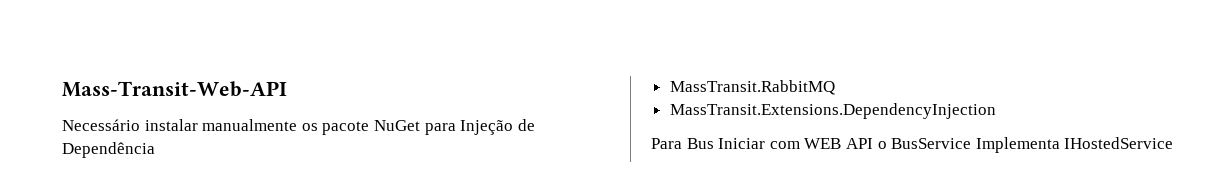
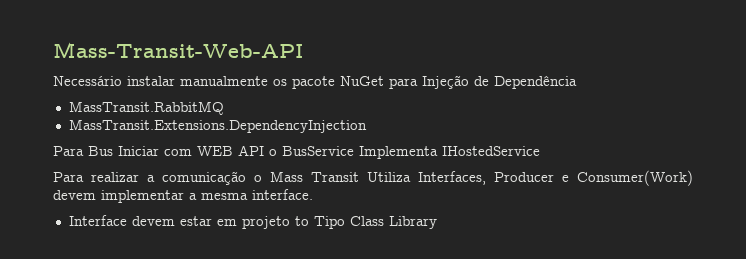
+ Para realizar a comunicação o Mass Transit Utiliza Interfaces, Producer e Consumer(Work) devem implementar a mesma interface.
+ Interface devem estar em projeto to Tipo Class Library

